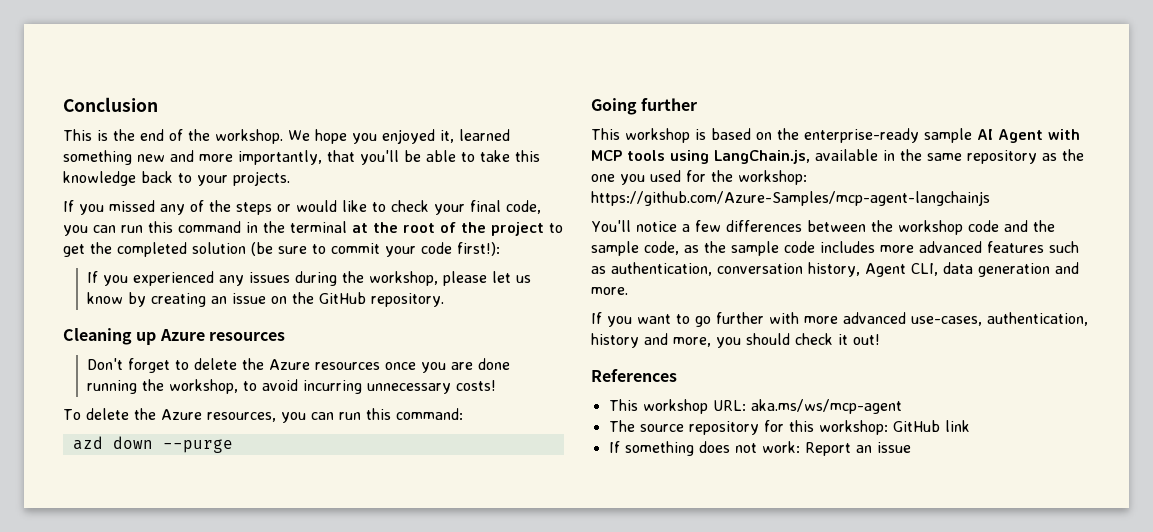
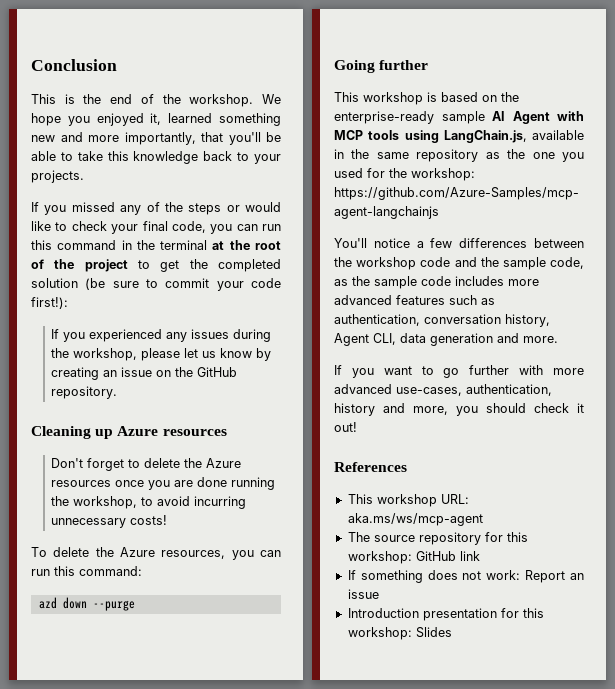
+ Introduction presentation for this workshop: Slides

